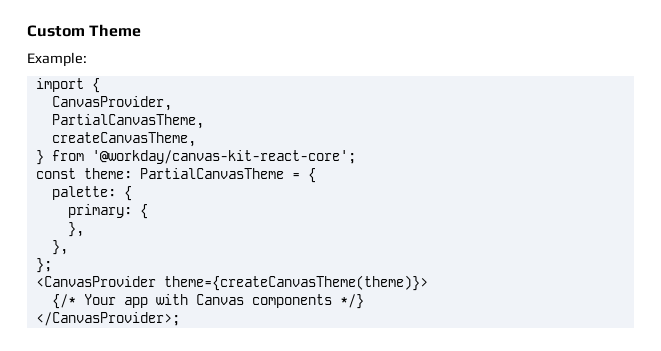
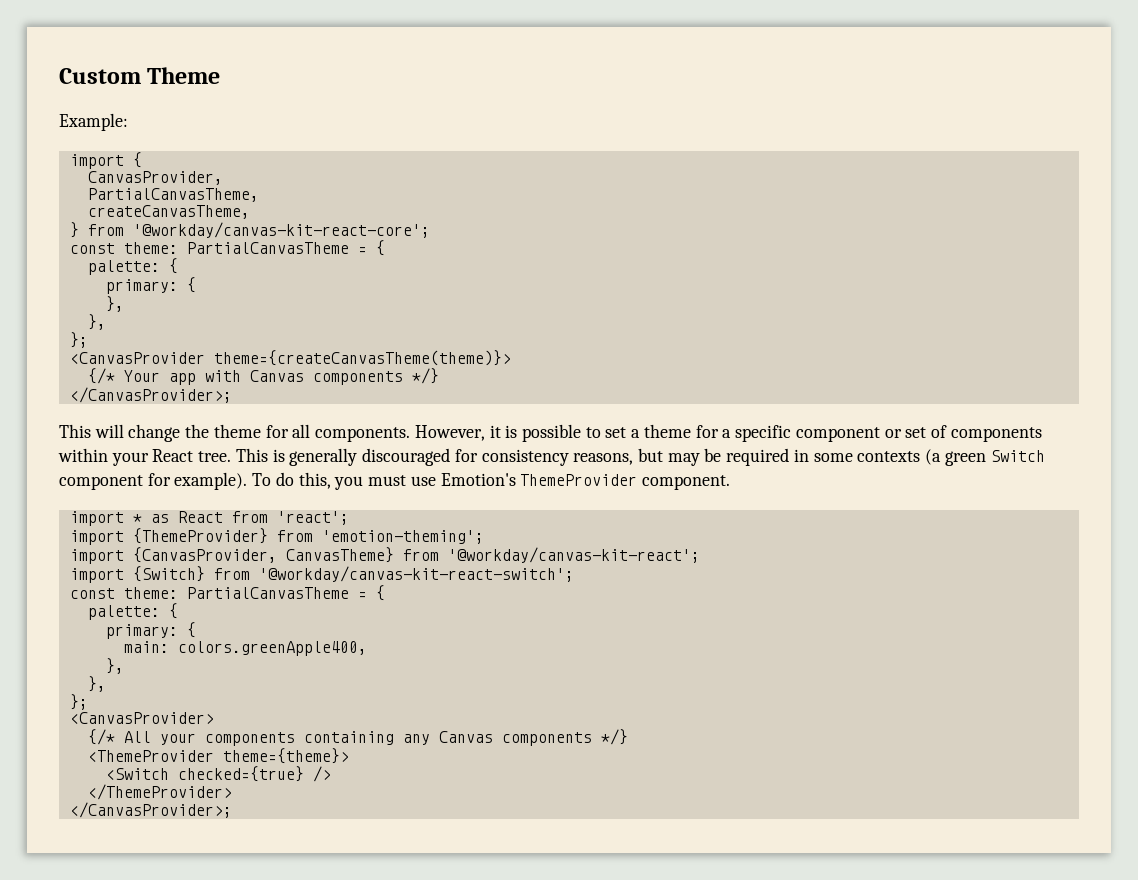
+ This will change the theme for all components. However, it is possible to set a theme for a specific component or set of components within your React tree. This is generally discouraged for consistency reasons, but may be required in some contexts (a green Switch component for example). To do this, you must use Emotion's ThemeProvider component.
+ import * as React from 'react';
+ import {ThemeProvider} from 'emotion-theming';
+ import {CanvasProvider, CanvasTheme} from '@workday/canvas-kit-react';
+ import {Switch} from '@workday/canvas-kit-react-switch';
+ const theme: PartialCanvasTheme = {
+ palette: {
+ primary: {
+ main: colors.greenApple400,
+ },
+ },
+ };
+ <CanvasProvider>
+ {/* All your components containing any Canvas components */}
+ <ThemeProvider theme={theme}>
+ <Switch checked={true} />
+ </ThemeProvider>
+ </CanvasProvider>;

